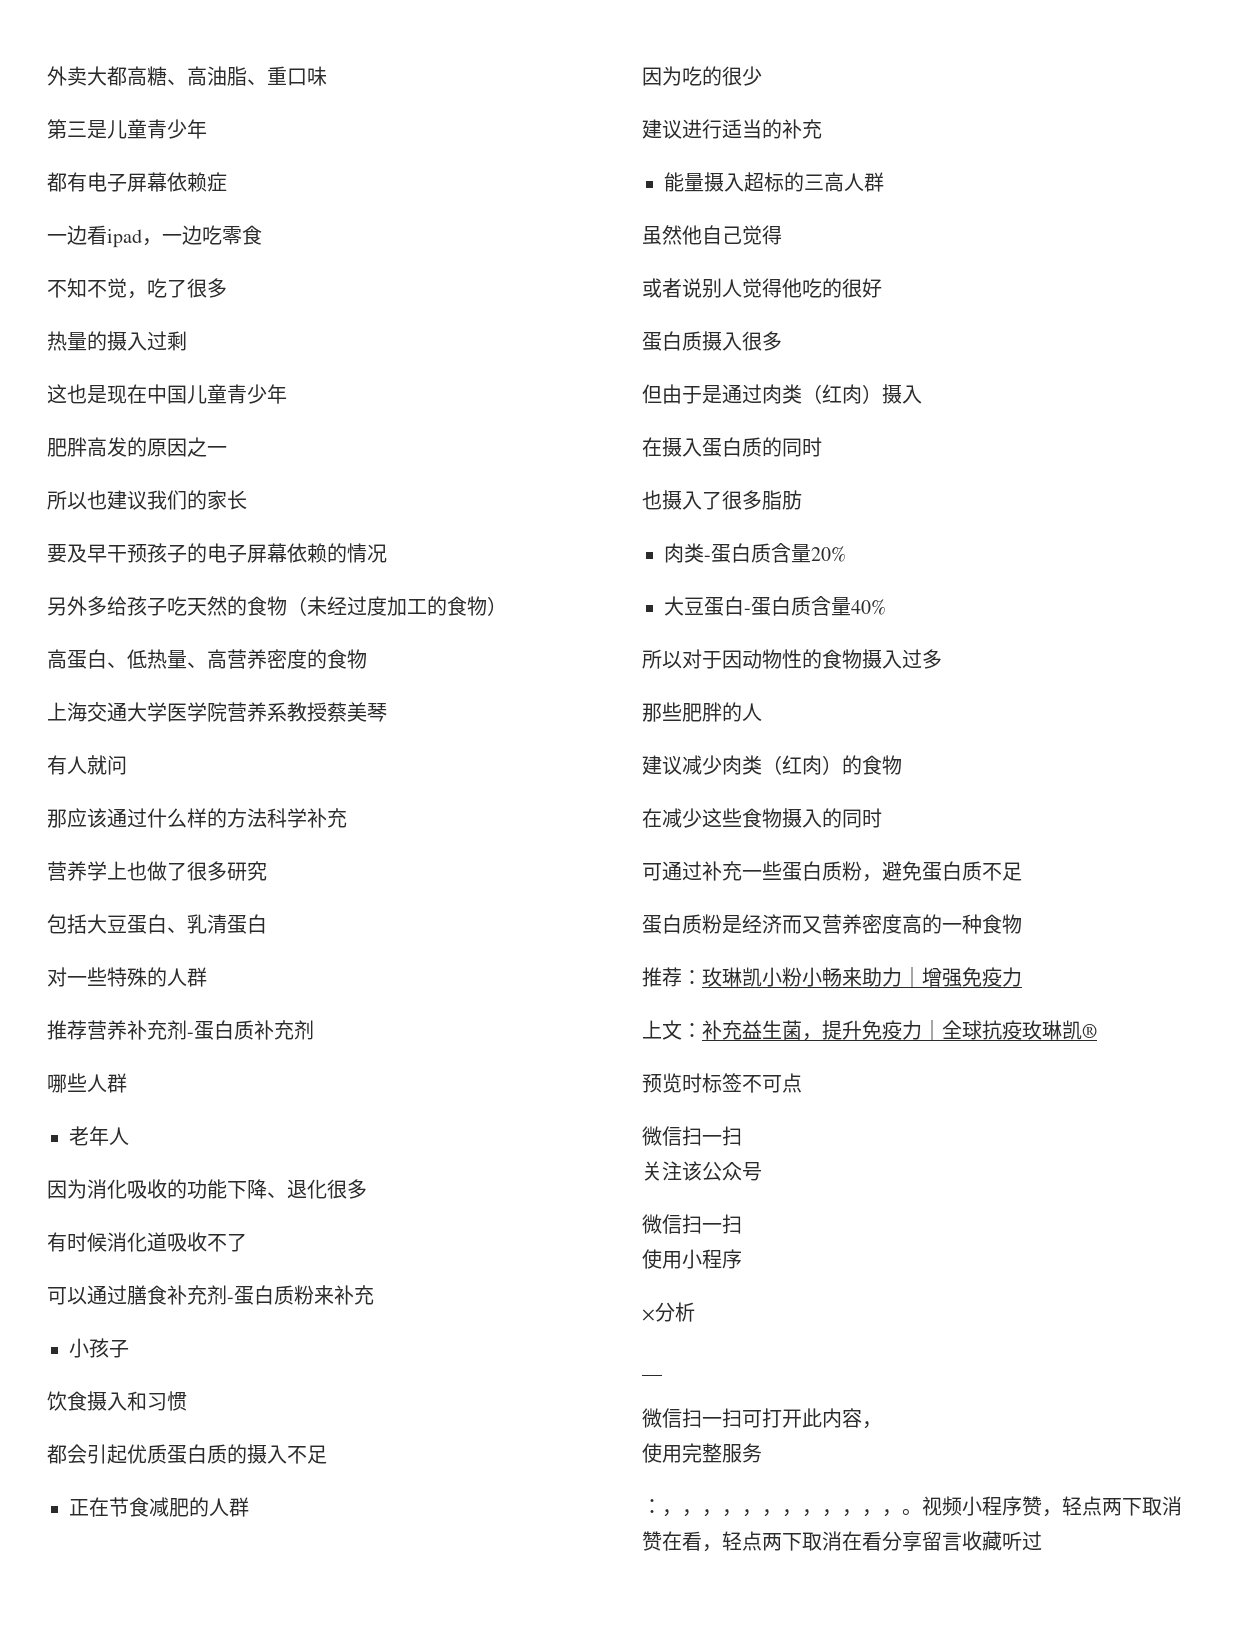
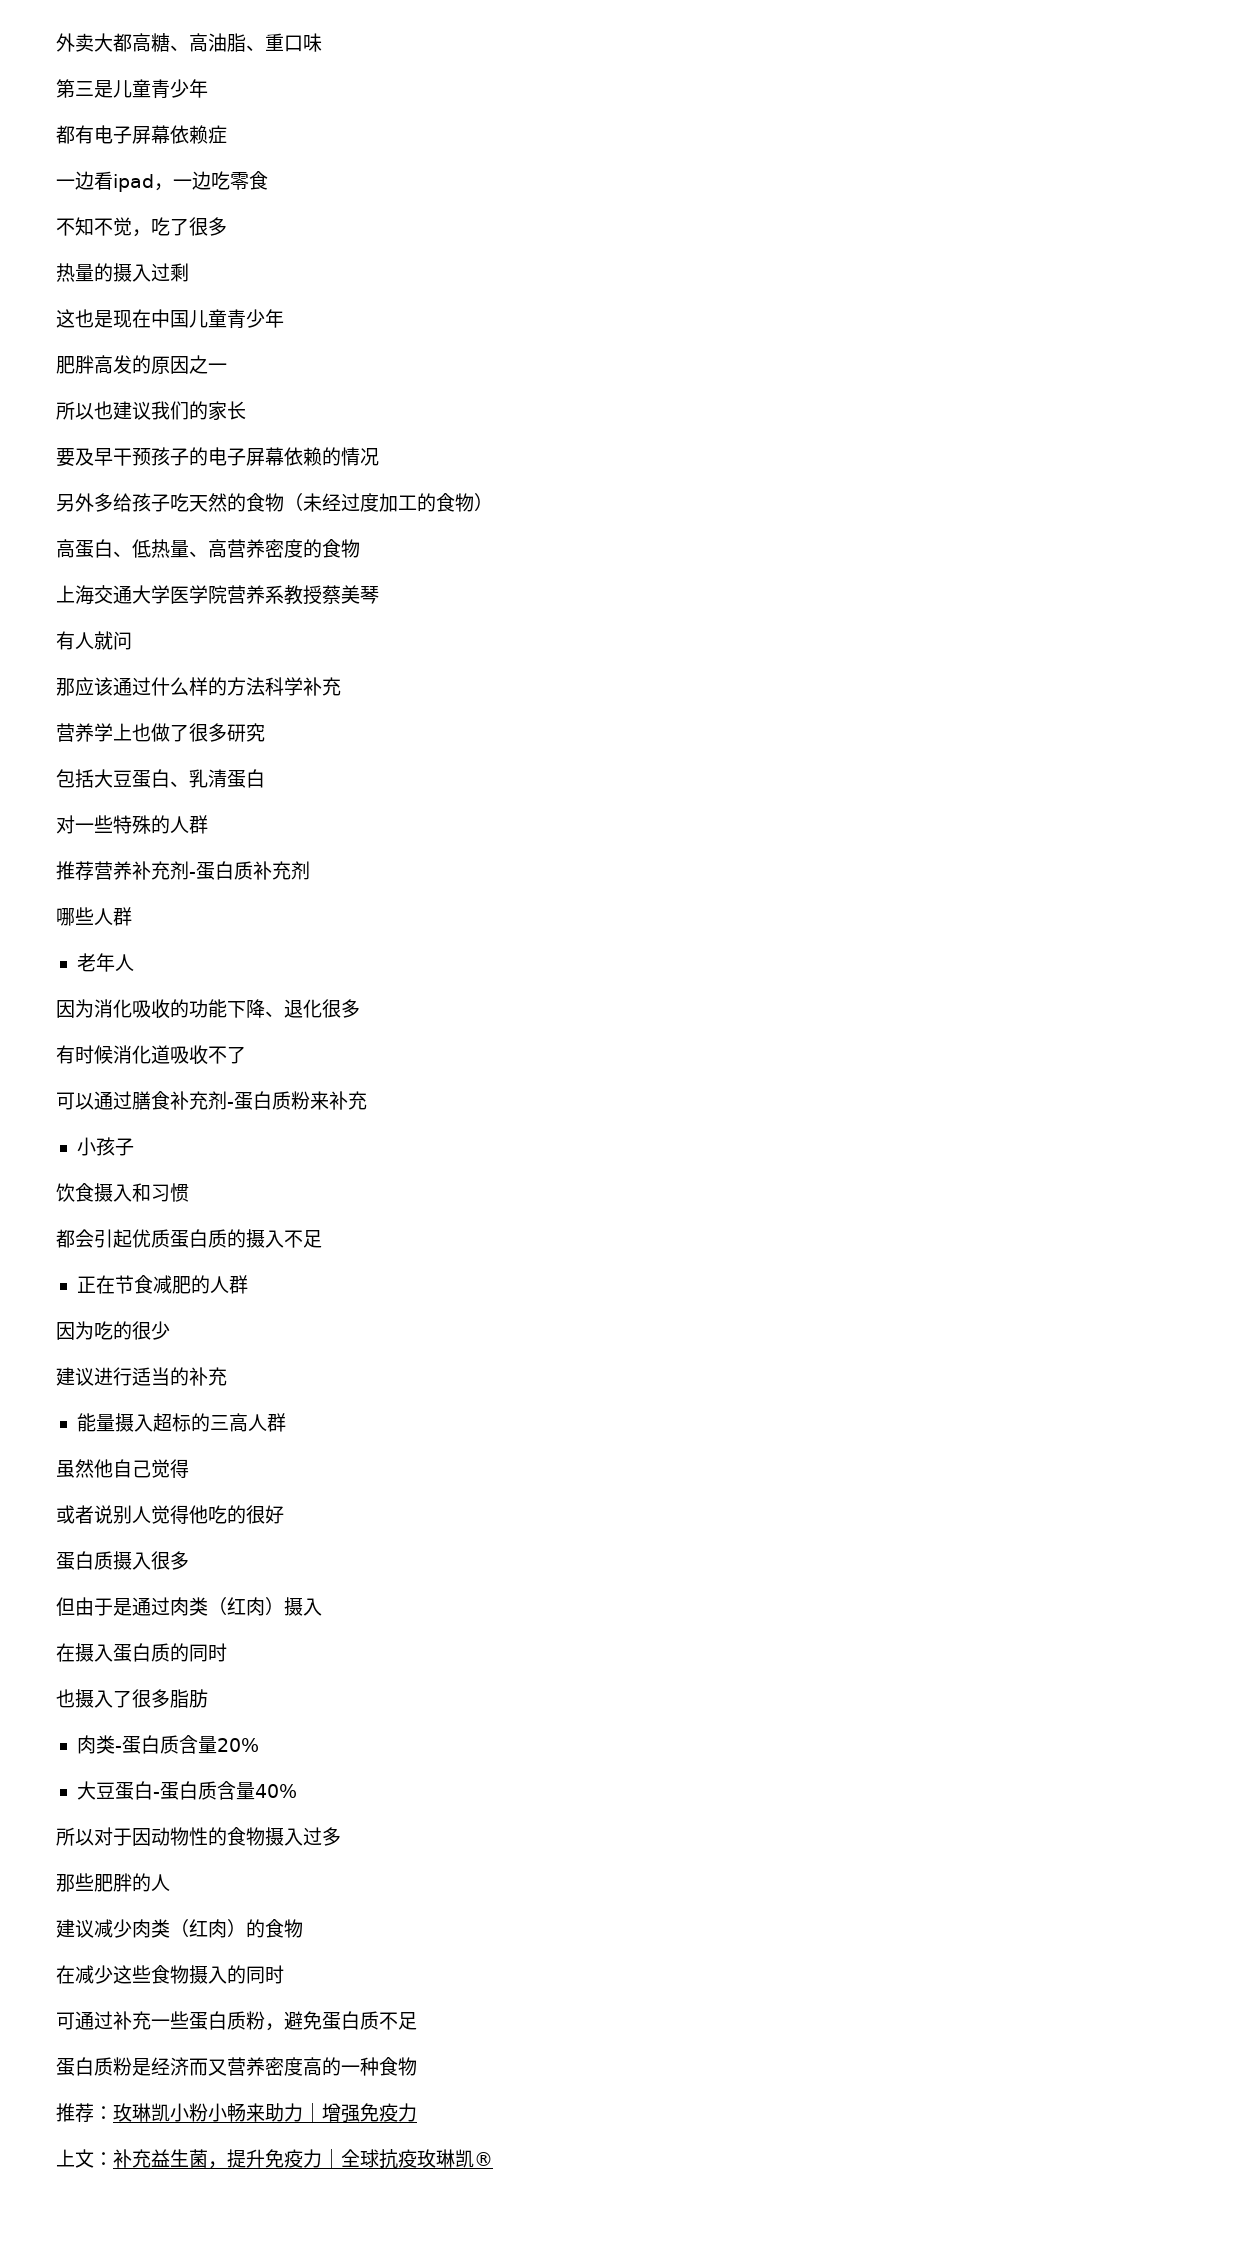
- 预览时标签不可点
- 微信扫一扫
- 关注该公众号
- 微信扫一扫
- 使用小程序
- ×分析
- __
- 微信扫一扫可打开此内容，
- 使用完整服务
- ：，，，，，，，，，，，，。视频小程序赞，轻点两下取消赞在看，轻点两下取消在看分享留言收藏听过

